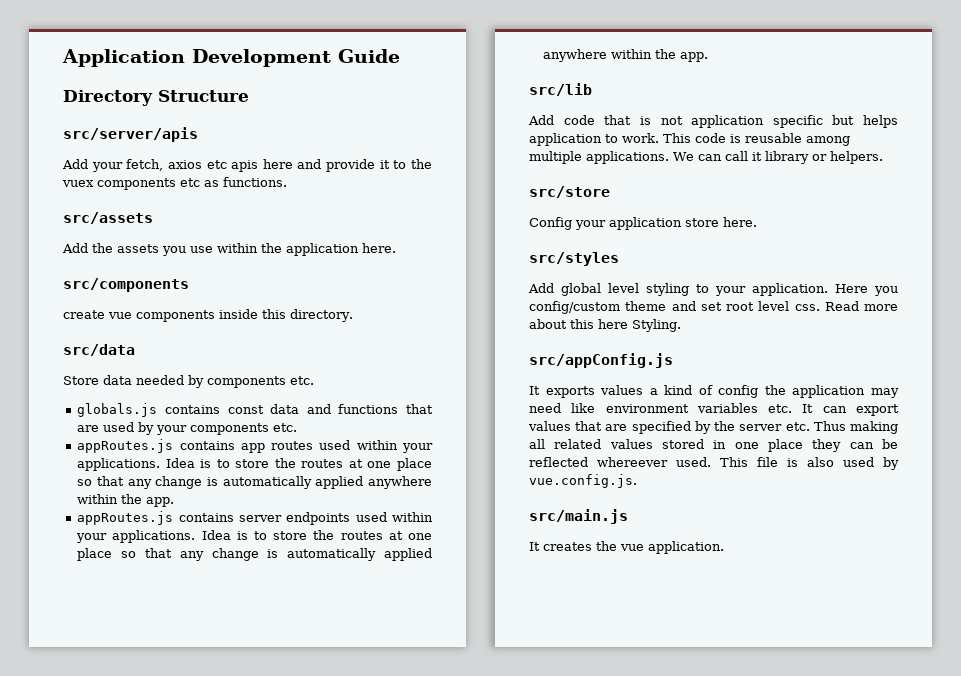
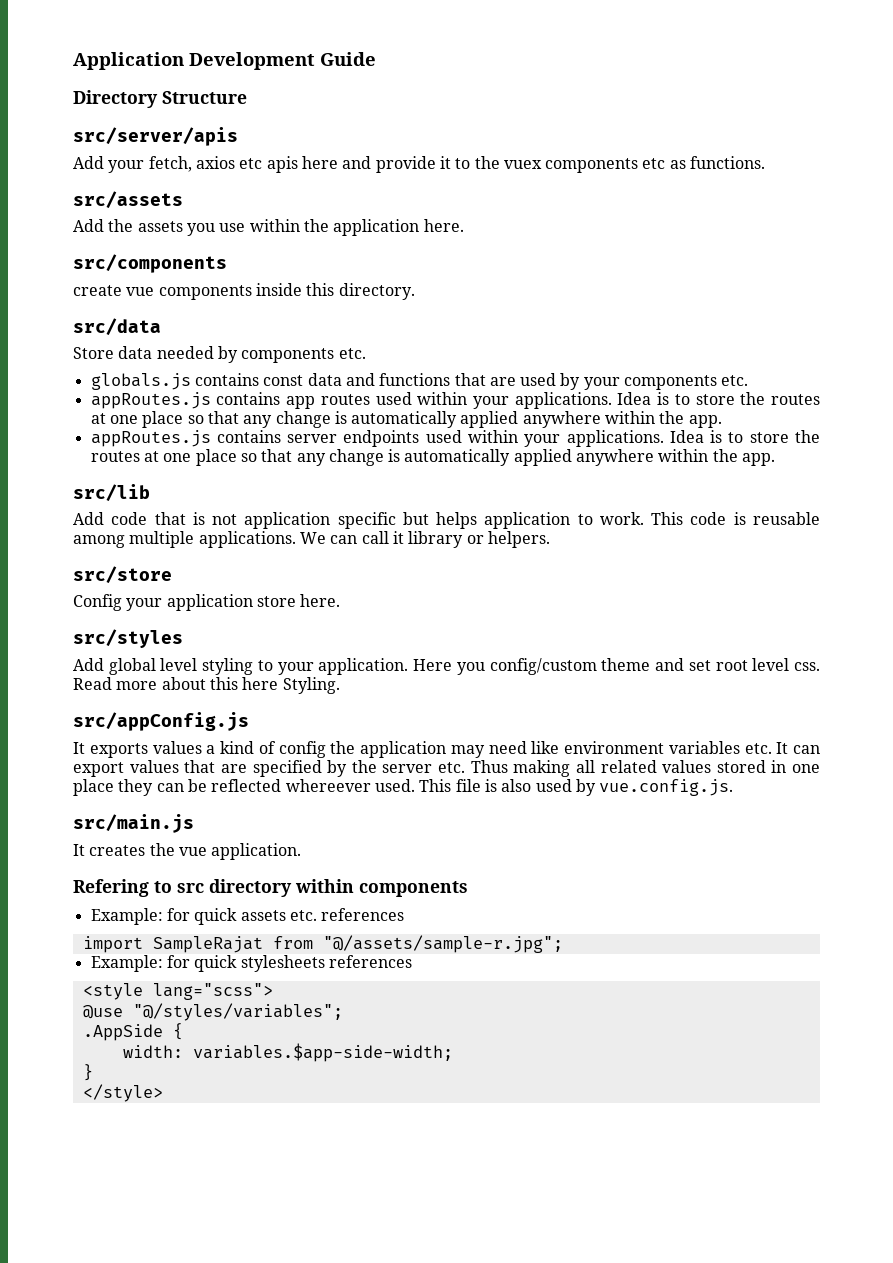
+ Refering to src directory within components
+ Example: for quick assets etc. references
+ import SampleRajat from "@/assets/sample-r.jpg";
+ Example: for quick stylesheets references
+ <style lang="scss">
+ @use "@/styles/variables";
+ .AppSide {
+ width: variables.$app-side-width;
+ }
+ </style>

